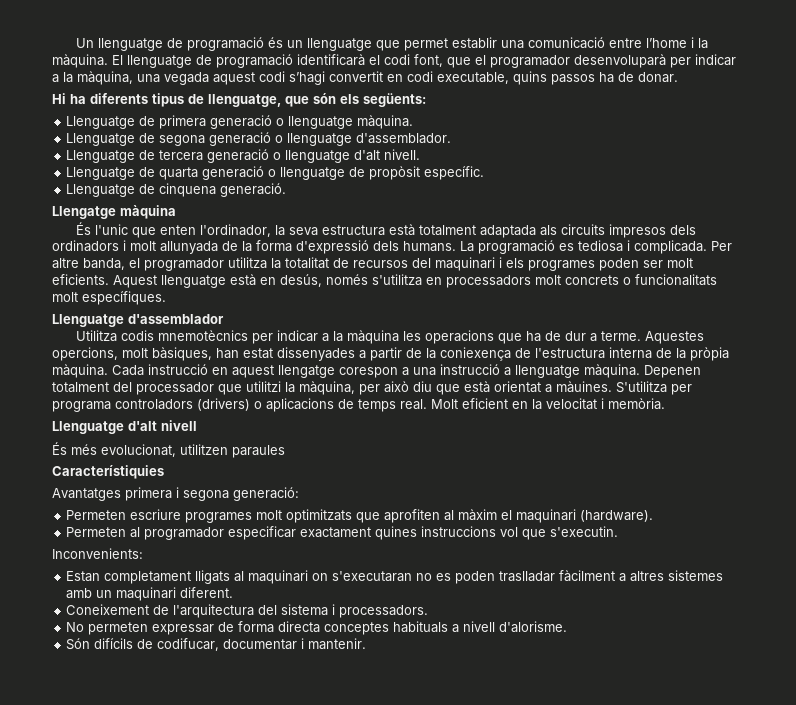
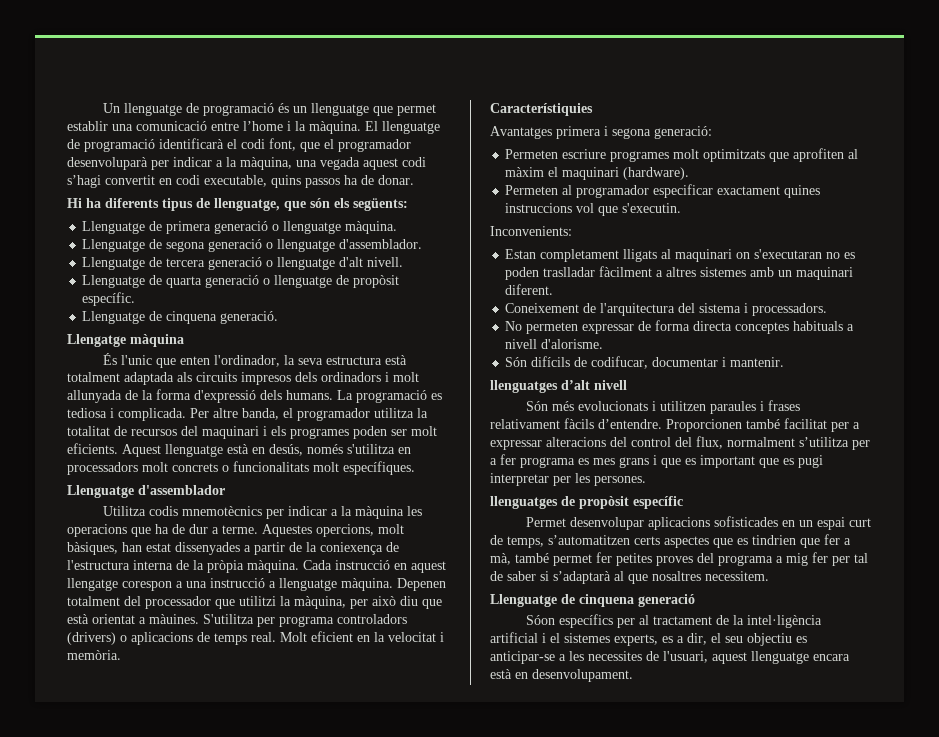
- Llenguatge d'alt nivell
- És més evolucionat, utilitzen paraules
+ llenguatges d’alt nivell
+ Són més evolucionats i utilitzen paraules i frases relativament fàcils d’entendre. Proporcionen també facilitat per a expressar alteracions del control del flux, normalment s’utilitza per a fer programa es mes grans i que es important que es pugi interpretar per les persones.
+ llenguatges de propòsit específic
+ Permet desenvolupar aplicacions sofisticades en un espai curt de temps, s’automatitzen certs aspectes que es tindrien que fer a mà, també permet fer petites proves del programa a mig fer per tal de saber si s’adaptarà al que nosaltres necessitem.
+ Llenguatge de cinquena generació
+ Sóon específics per al tractament de la intel·ligència artificial i el sistemes experts, es a dir, el seu objectiu es anticipar-se a les necessites de l'usuari, aquest llenguatge encara està en desenvolupament.

